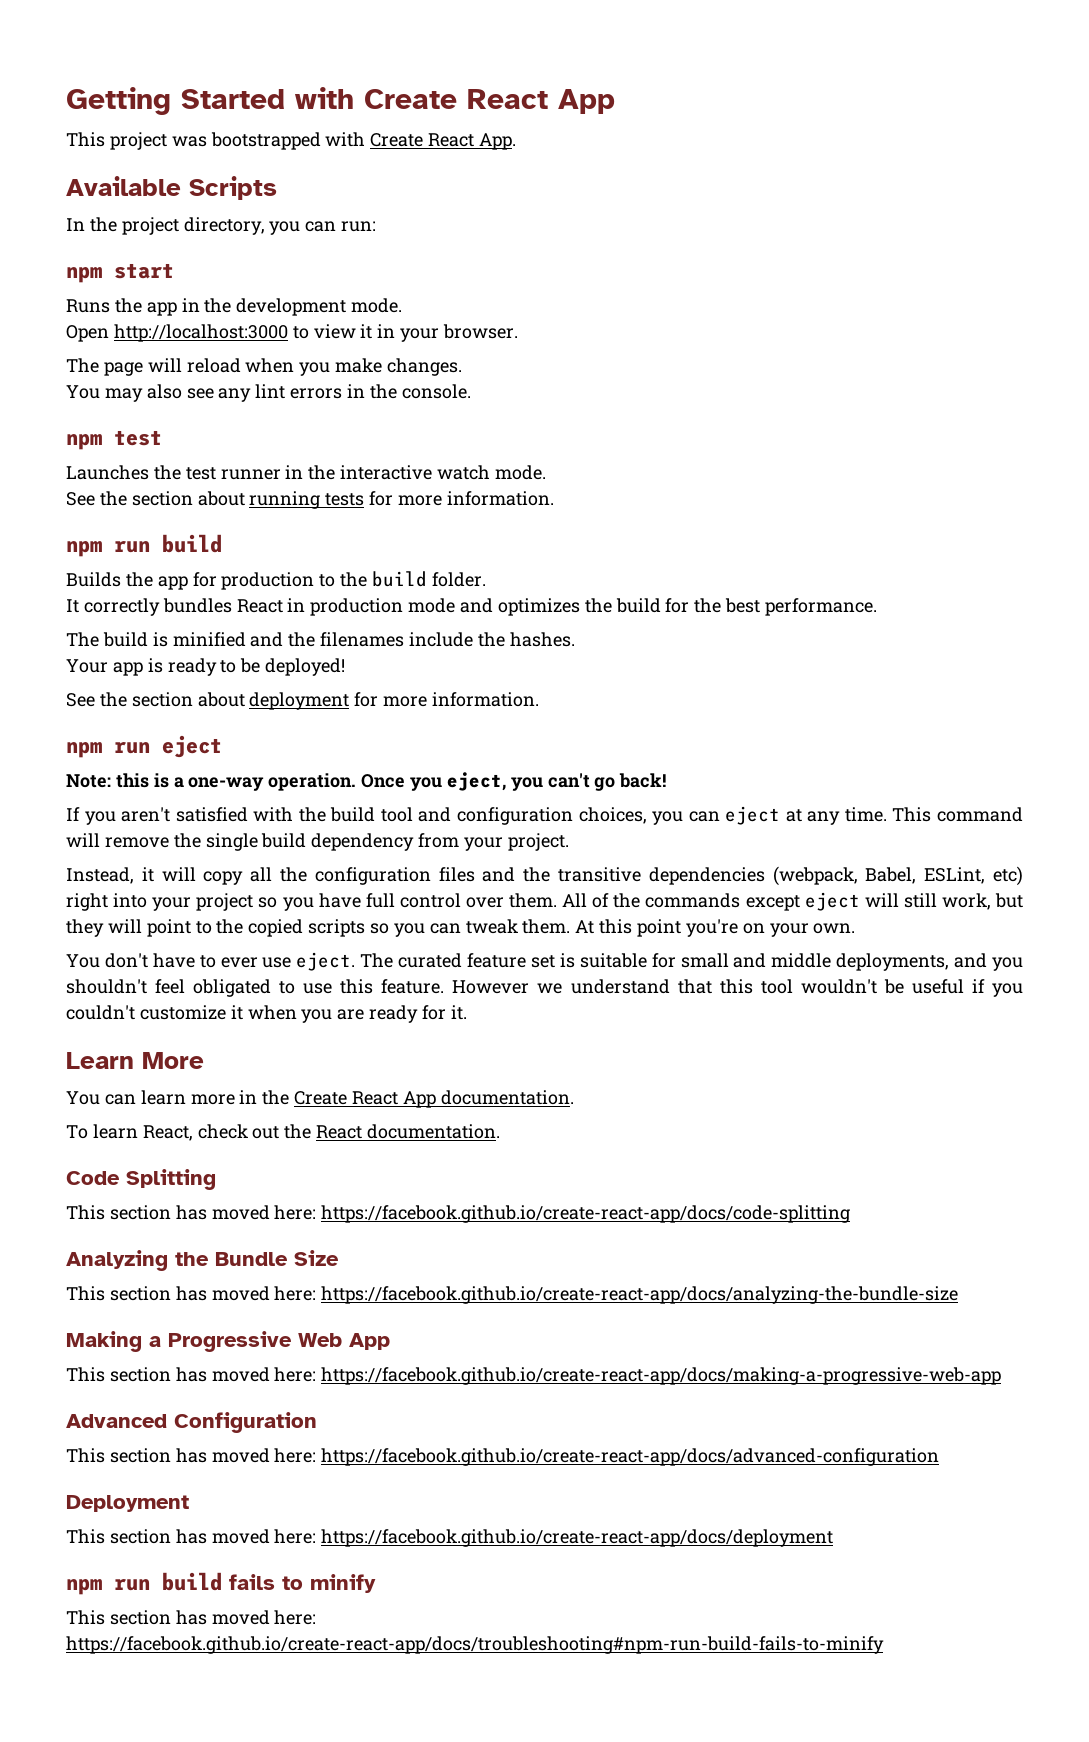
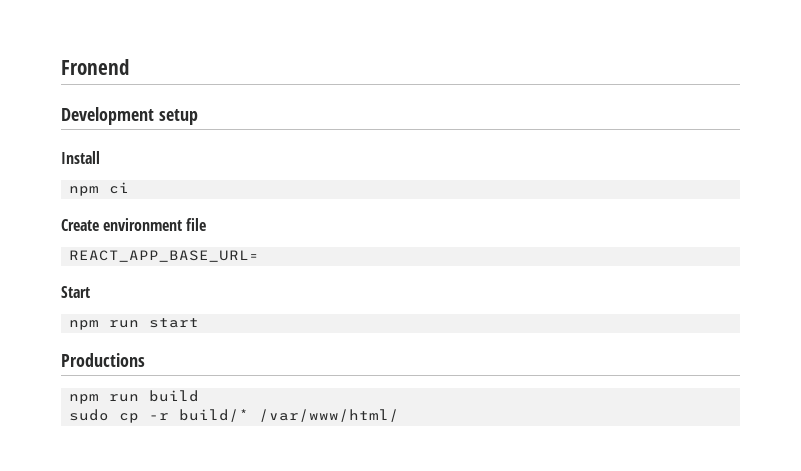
- Getting Started with Create React App
- This project was bootstrapped with Create React App.
- Available Scripts
- In the project directory, you can run:
- npm start
- Runs the app in the development mode.
- Open http://localhost:3000 to view it in your browser.
- The page will reload when you make changes.
- You may also see any lint errors in the console.
- npm test
- Launches the test runner in the interactive watch mode.
- See the section about running tests for more information.
+ Fronend
+ Development setup
+ Install
+ npm ci
+ Create environment file
+ REACT_APP_BASE_URL=
+ Start
+ npm run start
+ Productions
  npm run build
- Builds the app for production to the build folder.
- It correctly bundles React in production mode and optimizes the build for the best performance.
- The build is minified and the filenames include the hashes.
- Your app is ready to be deployed!
- See the section about deployment for more information.
- npm run eject
- Note: this is a one-way operation. Once you eject, you can't go back!
- If you aren't satisfied with the build tool and configuration choices, you can eject at any time. This command will remove the single build dependency from your project.
- Instead, it will copy all the configuration files and the transitive dependencies (webpack, Babel, ESLint, etc) right into your project so you have full control over them. All of the commands except eject will still work, but they will point to the copied scripts so you can tweak them. At this point you're on your own.
- You don't have to ever use eject. The curated feature set is suitable for small and middle deployments, and you shouldn't feel obligated to use this feature. However we understand that this tool wouldn't be useful if you couldn't customize it when you are ready for it.
- Learn More
- You can learn more in the Create React App documentation.
- To learn React, check out the React documentation.
- Code Splitting
- This section has moved here: https://facebook.github.io/create-react-app/docs/code-splitting
- Analyzing the Bundle Size
- This section has moved here: https://facebook.github.io/create-react-app/docs/analyzing-the-bundle-size
- Making a Progressive Web App
- This section has moved here: https://facebook.github.io/create-react-app/docs/making-a-progressive-web-app
- Advanced Configuration
- This section has moved here: https://facebook.github.io/create-react-app/docs/advanced-configuration
- Deployment
- This section has moved here: https://facebook.github.io/create-react-app/docs/deployment
- npm run build fails to minify
- This section has moved here: https://facebook.github.io/create-react-app/docs/troubleshooting#npm-run-build-fails-to-minify
+ sudo cp -r build/* /var/www/html/

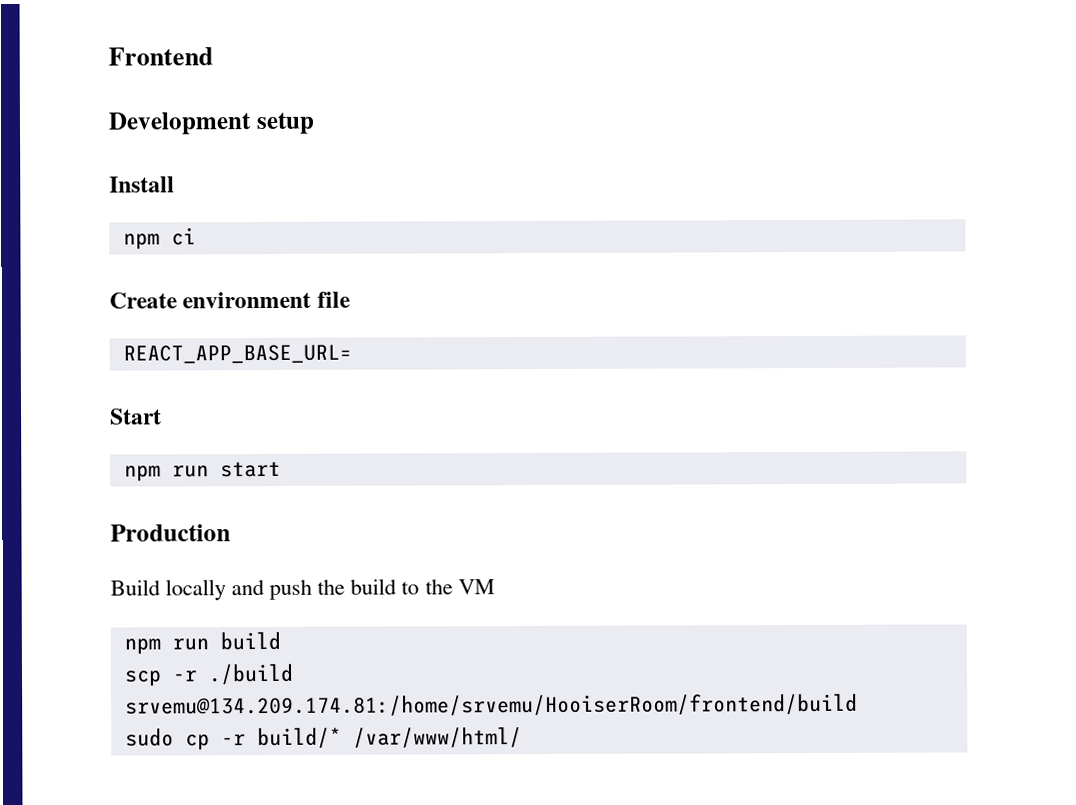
- Fronend
+ Frontend
- Productions
+ Production
+ Build locally and push the build to the VM
+ scp -r ./build srvemu@134.209.174.81:/home/srvemu/HooiserRoom/frontend/build

